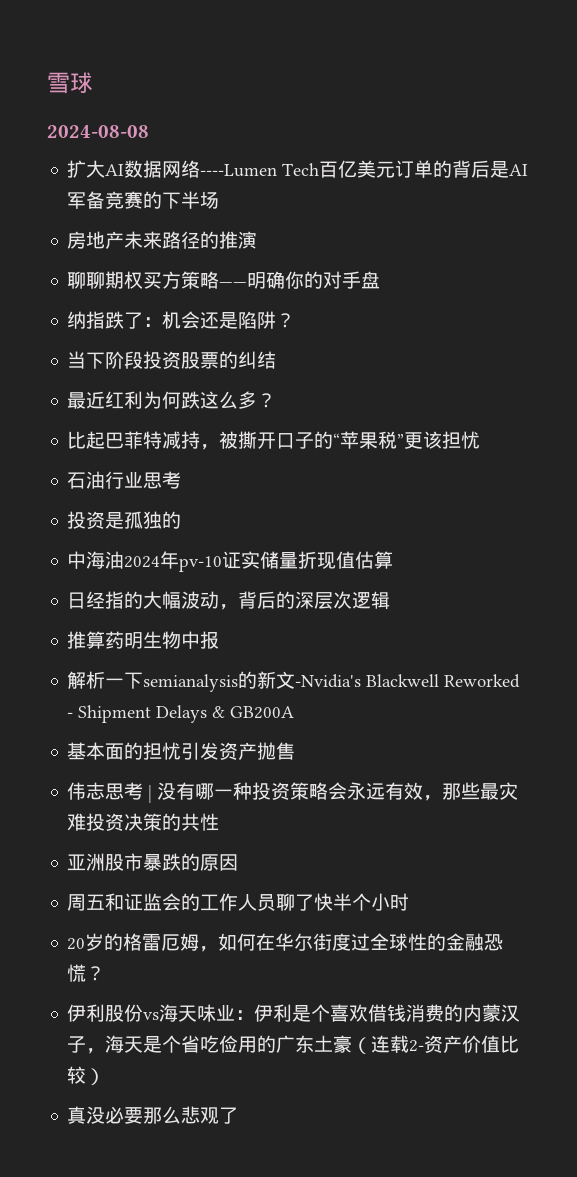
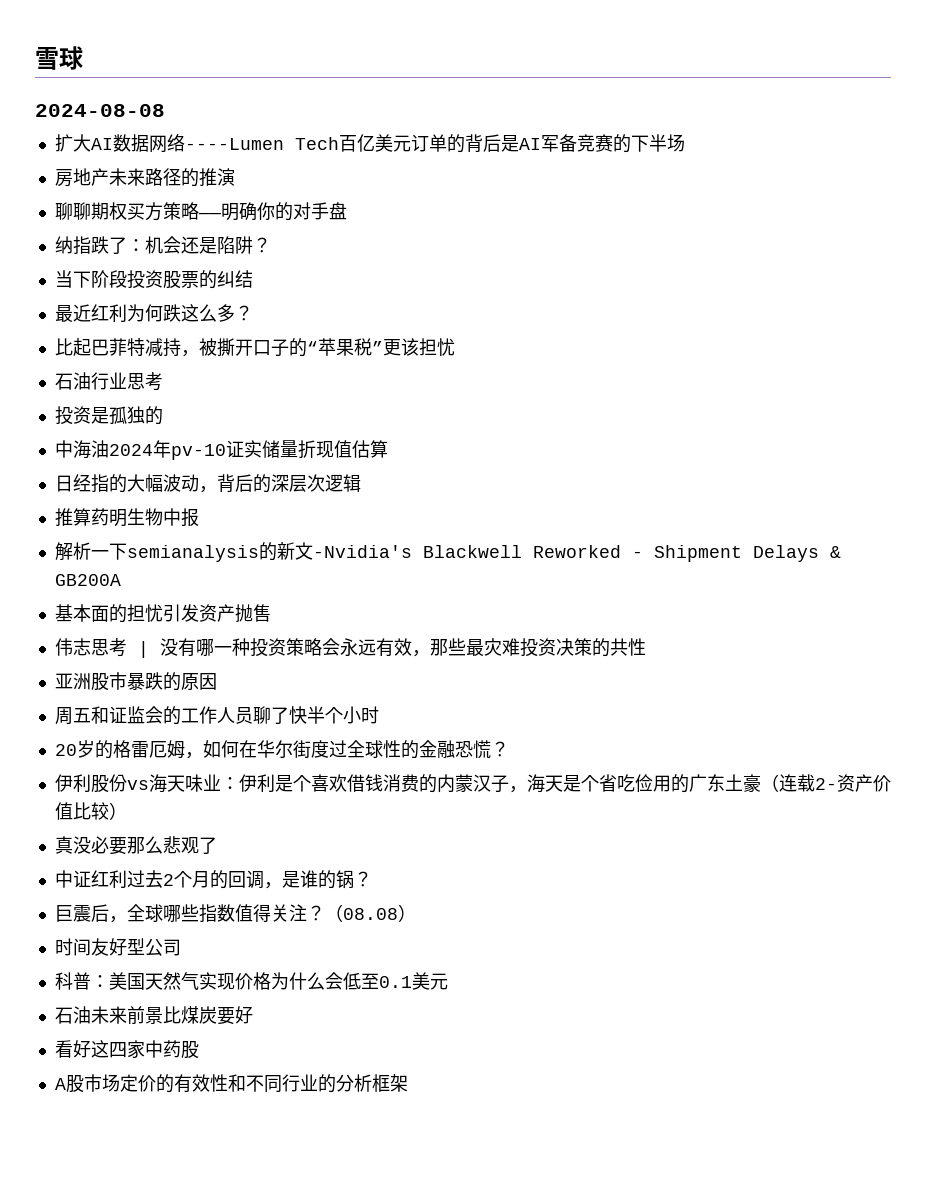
+ 中证红利过去2个月的回调，是谁的锅？
+ 巨震后，全球哪些指数值得关注？（08.08）
+ 时间友好型公司
+ 科普：美国天然气实现价格为什么会低至0.1美元
+ 石油未来前景比煤炭要好
+ 看好这四家中药股
+ A股市场定价的有效性和不同行业的分析框架

